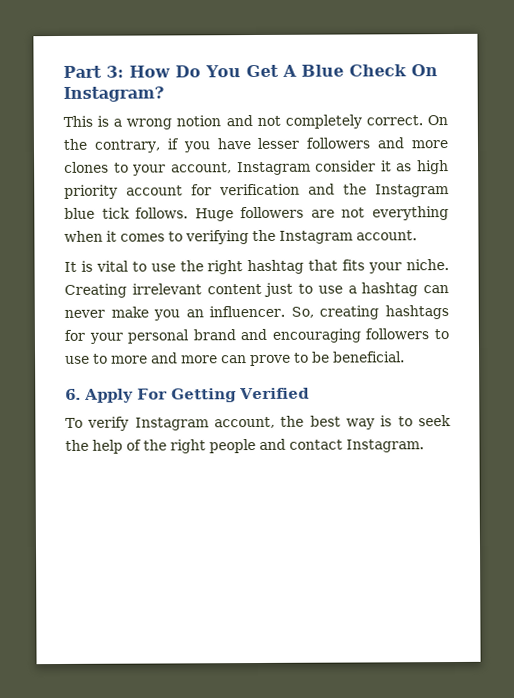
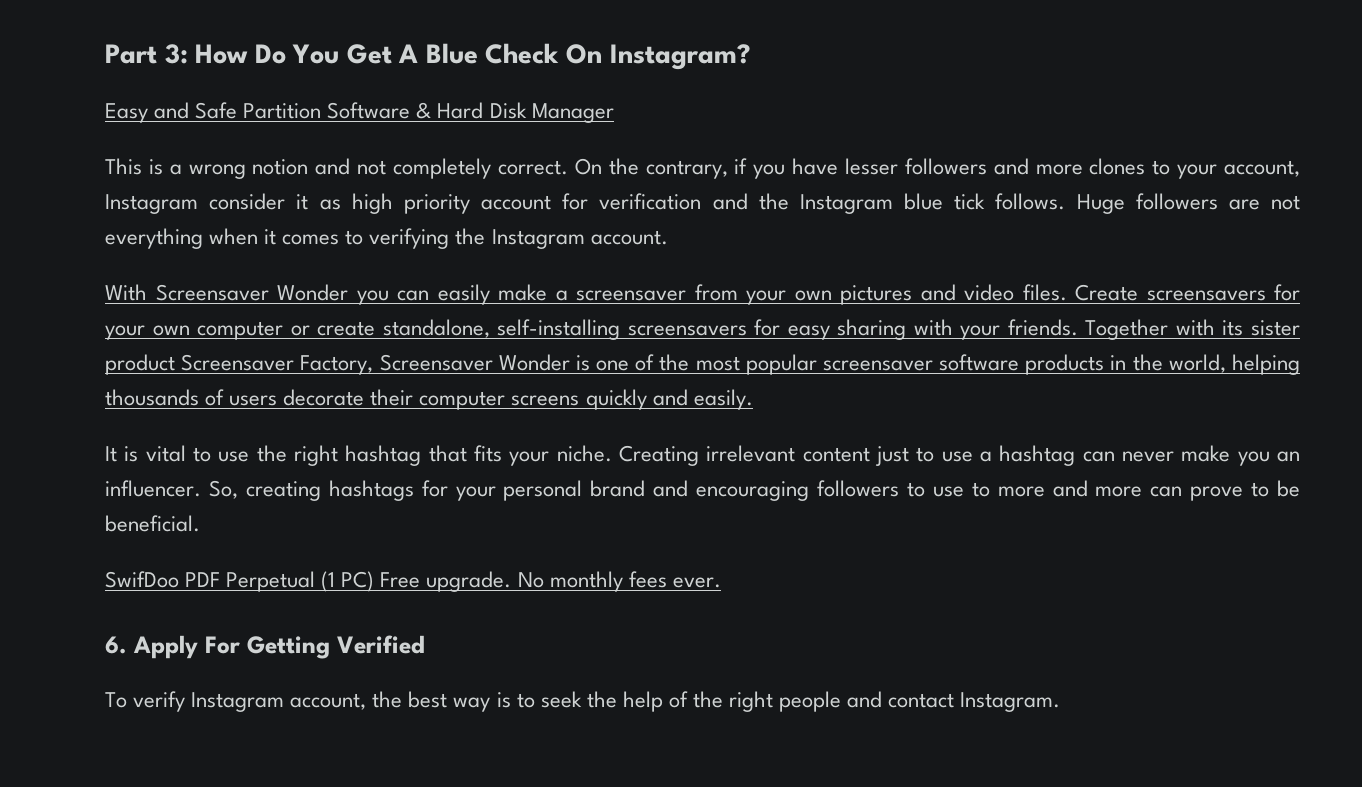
+ Easy and Safe Partition Software & Hard Disk Manager
+ With Screensaver Wonder you can easily make a screensaver from your own pictures and video files. Create screensavers for your own computer or create standalone, self-installing screensavers for easy sharing with your friends. Together with its sister product Screensaver Factory, Screensaver Wonder is one of the most popular screensaver software products in the world, helping thousands of users decorate their computer screens quickly and easily.
+ SwifDoo PDF Perpetual (1 PC) Free upgrade. No monthly fees ever.

